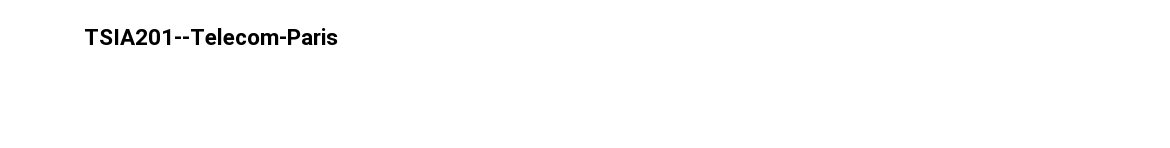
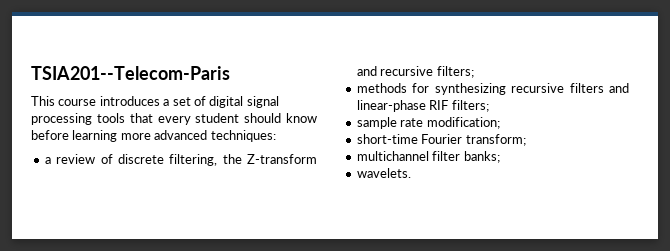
+ This course introduces a set of digital signal processing tools that every student should know before learning more advanced techniques:
+ a review of discrete filtering, the Z-transform and recursive filters;
+ methods for synthesizing recursive filters and linear-phase RIF filters;
+ sample rate modification;
+ short-time Fourier transform;
+ multichannel filter banks;
+ wavelets.

